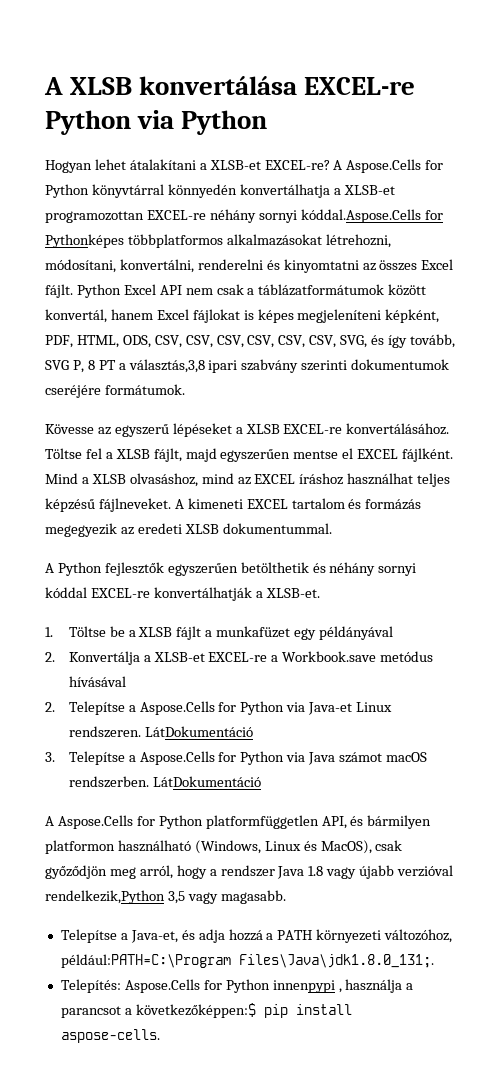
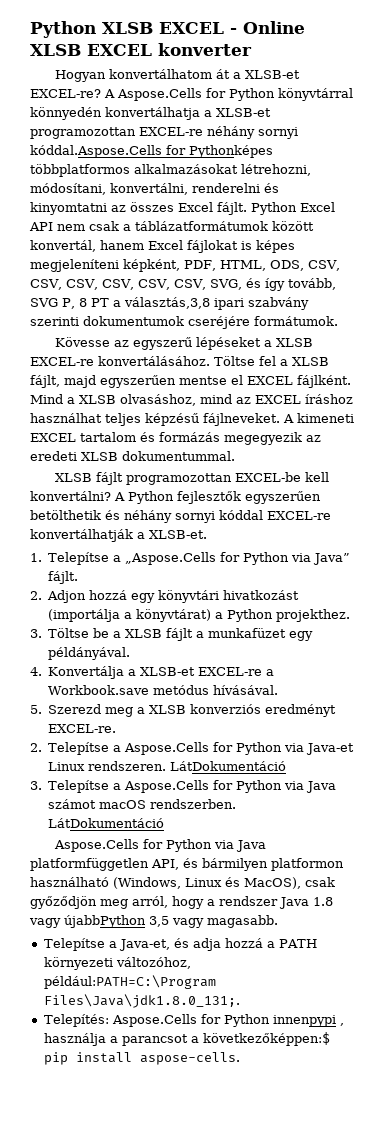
- A XLSB konvertálása EXCEL-re Python via Python
+ Python XLSB EXCEL - Online XLSB EXCEL konverter
- Hogyan lehet átalakítani a XLSB-et EXCEL-re?
+ Hogyan konvertálhatom át a XLSB-et EXCEL-re?
+ XLSB fájlt programozottan EXCEL-be kell konvertálni?
- 1. Töltse be a XLSB fájlt a munkafüzet egy példányával
- 2. Konvertálja a XLSB-et EXCEL-re a Workbook.save metódus hívásával
+ 1. Telepítse a „Aspose.Cells for Python via Java” fájlt.
+ 2. Adjon hozzá egy könyvtári hivatkozást (importálja a könyvtárat) a Python projekthez.
+ 3. Töltse be a XLSB fájlt a munkafüzet egy példányával.
+ 4. Konvertálja a XLSB-et EXCEL-re a Workbook.save metódus hívásával.
+ 5. Szerezd meg a XLSB konverziós eredményt EXCEL-re.
- A Aspose.Cells for Python platformfüggetlen API, és bármilyen platformon használható (Windows, Linux és MacOS), csak győződjön meg arról, hogy a rendszer Java 1.8 vagy újabb verzióval rendelkezik,Python 3,5 vagy magasabb.
+ Aspose.Cells for Python via Java platformfüggetlen API, és bármilyen platformon használható (Windows, Linux és MacOS), csak győződjön meg arról, hogy a rendszer Java 1.8 vagy újabbPython 3,5 vagy magasabb.

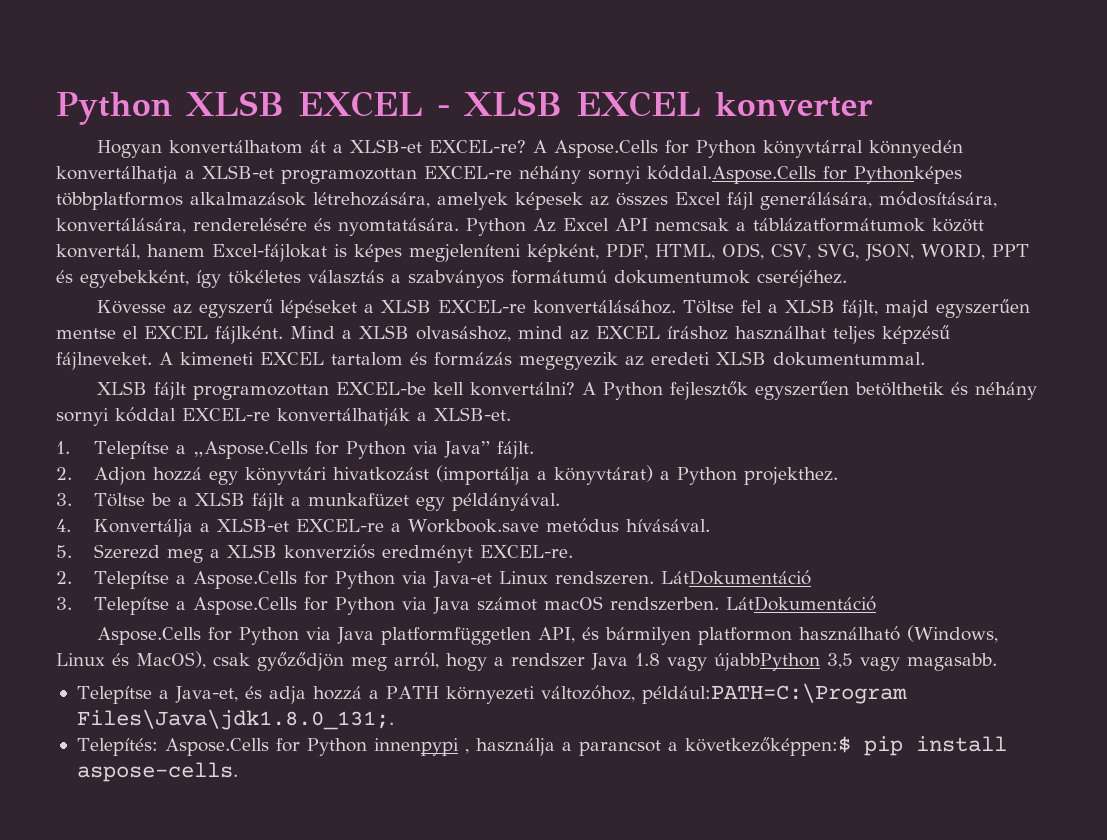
- Python XLSB EXCEL - Online XLSB EXCEL konverter
+ Python XLSB EXCEL - XLSB EXCEL konverter
- A Aspose.Cells for Python könyvtárral könnyedén konvertálhatja a XLSB-et programozottan EXCEL-re néhány sornyi kóddal.Aspose.Cells for Pythonképes többplatformos alkalmazásokat létrehozni, módosítani, konvertálni, renderelni és kinyomtatni az összes Excel fájlt. Python Excel API nem csak a táblázatformátumok között konvertál, hanem Excel fájlokat is képes megjeleníteni képként, PDF, HTML, ODS, CSV, CSV, CSV, CSV, CSV, CSV, SVG, és így tovább, SVG P, 8 PT a választás,3,8 ipari szabvány szerinti dokumentumok cseréjére formátumok.
+ A Aspose.Cells for Python könyvtárral könnyedén konvertálhatja a XLSB-et programozottan EXCEL-re néhány sornyi kóddal.Aspose.Cells for Pythonképes többplatformos alkalmazások létrehozására, amelyek képesek az összes Excel fájl generálására, módosítására, konvertálására, renderelésére és nyomtatására. Python Az Excel API nemcsak a táblázatformátumok között konvertál, hanem Excel-fájlokat is képes megjeleníteni képként, PDF, HTML, ODS, CSV, SVG, JSON, WORD, PPT és egyebekként, így tökéletes választás a szabványos formátumú dokumentumok cseréjéhez.

